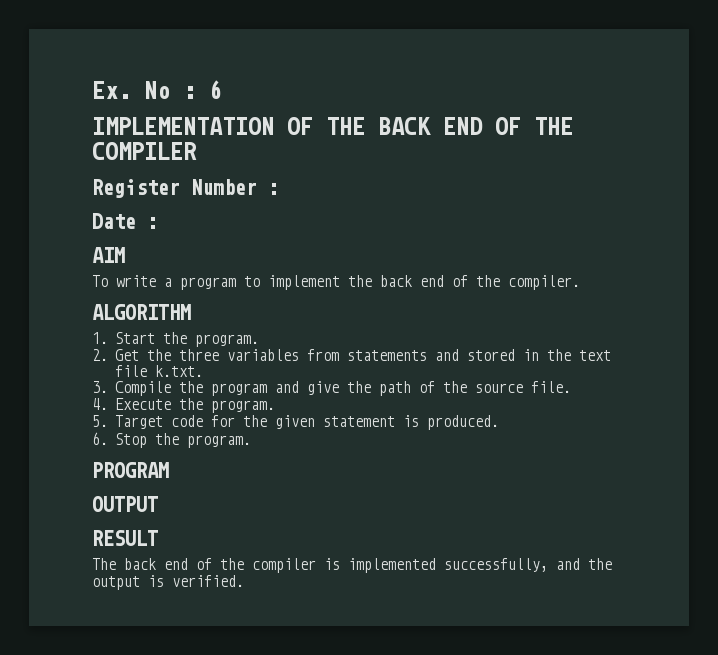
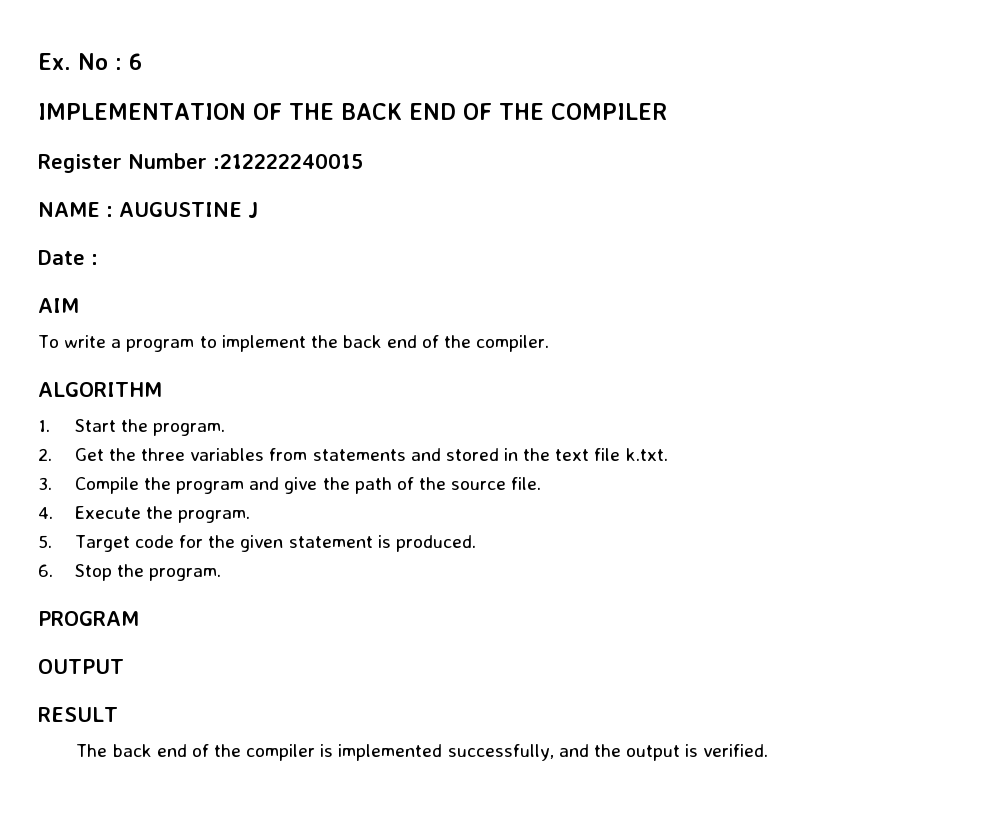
- Register Number :
+ Register Number :212222240015
+ NAME : AUGUSTINE J

